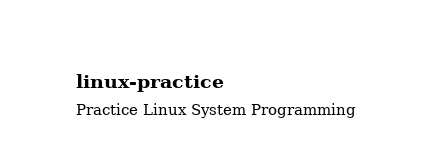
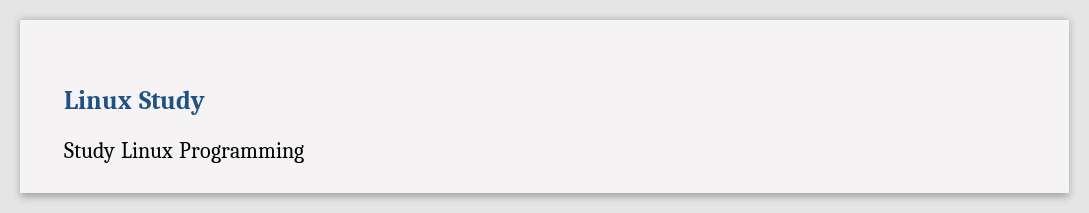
- linux-practice
- Practice Linux System Programming
+ Linux Study
+ Study Linux Programming

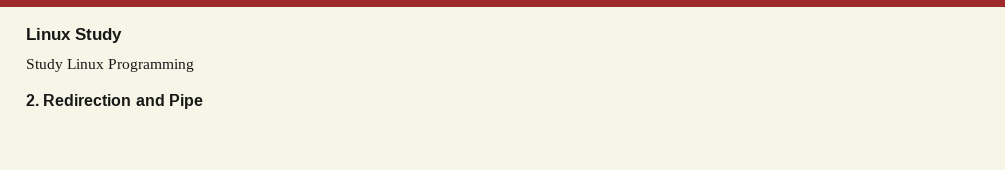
+ 2. Redirection and Pipe

